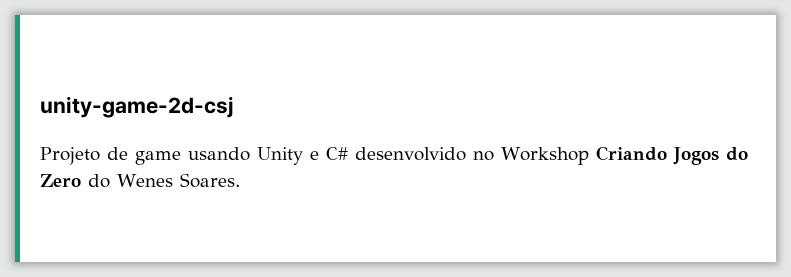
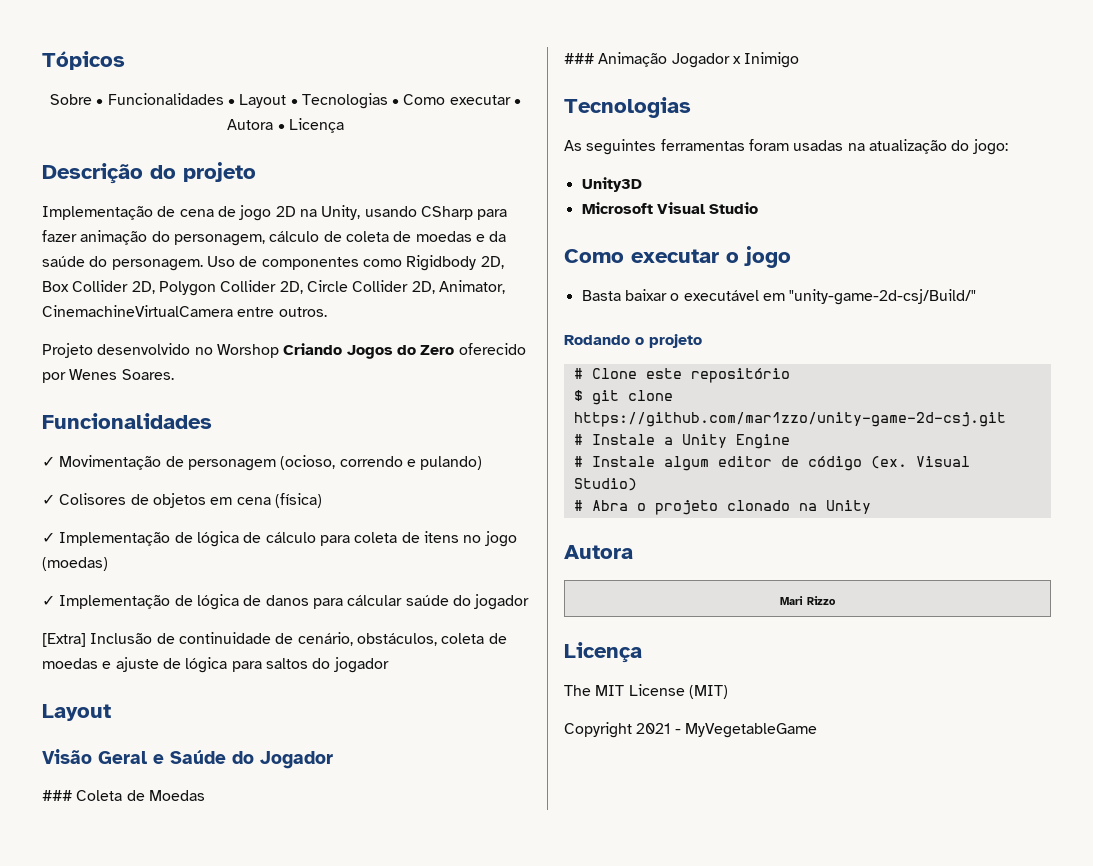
- unity-game-2d-csj
- Projeto de game usando Unity e C# desenvolvido no Workshop Criando Jogos do Zero do Wenes Soares.
+ Tópicos
+ Sobre • Funcionalidades • Layout • Tecnologias • Como executar • Autora • Licença
+ Descrição do projeto
+ Implementação de cena de jogo 2D na Unity, usando CSharp para fazer animação do personagem, cálculo de coleta de moedas e da saúde do personagem. Uso de componentes como Rigidbody 2D, Box Collider 2D, Polygon Collider 2D, Circle Collider 2D, Animator, CinemachineVirtualCamera entre outros.
+ Projeto desenvolvido no Worshop Criando Jogos do Zero oferecido por Wenes Soares.
+ Funcionalidades
+ ✓ Movimentação de personagem (ocioso, correndo e pulando)
+ ✓ Colisores de objetos em cena (física)
+ ✓ Implementação de lógica de cálculo para coleta de itens no jogo (moedas)
+ ✓ Implementação de lógica de danos para cálcular saúde do jogador
+ [Extra] Inclusão de continuidade de cenário, obstáculos, coleta de moedas e ajuste de lógica para saltos do jogador
+ Layout
+ Visão Geral e Saúde do Jogador
+ ### Coleta de Moedas
+ ### Animação Jogador x Inimigo
+ Tecnologias
+ As seguintes ferramentas foram usadas na atualização do jogo:
+ Unity3D
+ Microsoft Visual Studio
+ Como executar o jogo
+ Basta baixar o executável em "unity-game-2d-csj/Build/"
+ Rodando o projeto
+ # Clone este repositório
+ $ git clone https://github.com/mar1zzo/unity-game-2d-csj.git
+ # Instale a Unity Engine
+ # Instale algum editor de código (ex. Visual Studio)
+ # Abra o projeto clonado na Unity
+ Autora
+ Mari Rizzo
+ Licença
+ The MIT License (MIT)
+ Copyright 2021 - MyVegetableGame

